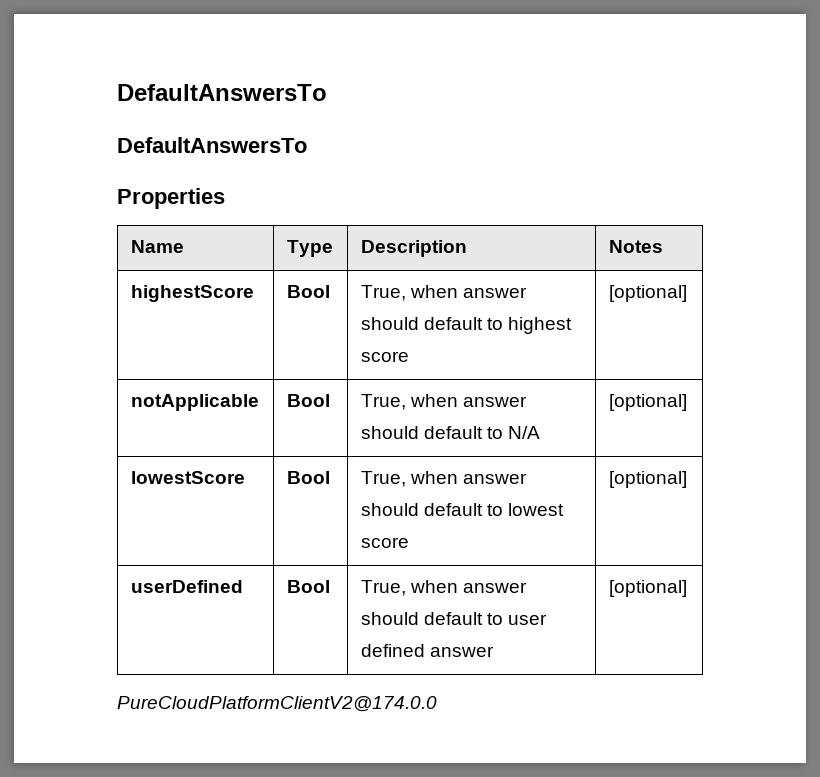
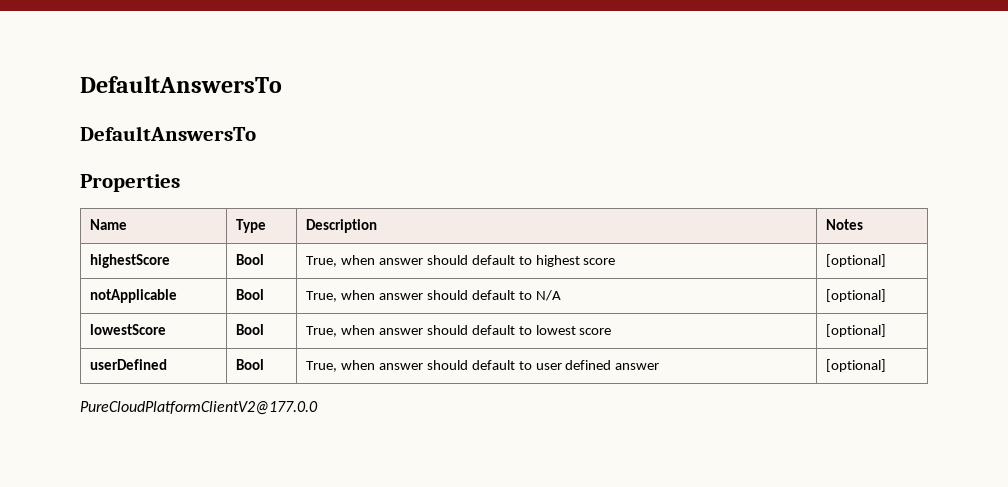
- PureCloudPlatformClientV2@174.0.0
+ PureCloudPlatformClientV2@177.0.0

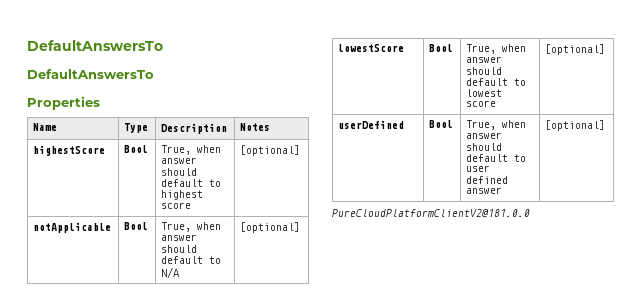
- PureCloudPlatformClientV2@177.0.0
+ PureCloudPlatformClientV2@181.0.0

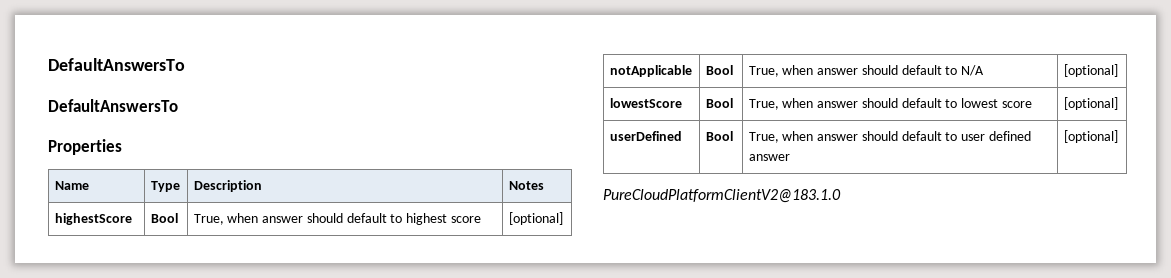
- PureCloudPlatformClientV2@181.0.0
+ PureCloudPlatformClientV2@183.1.0

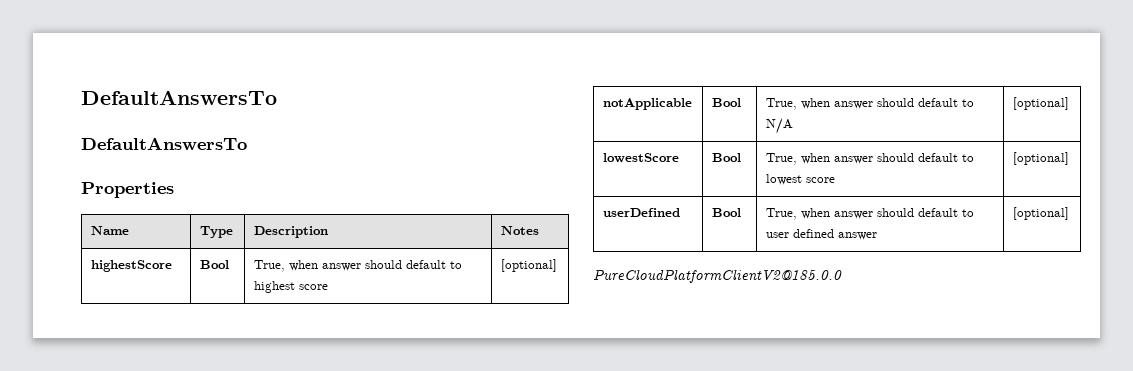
- PureCloudPlatformClientV2@183.1.0
+ PureCloudPlatformClientV2@185.0.0

